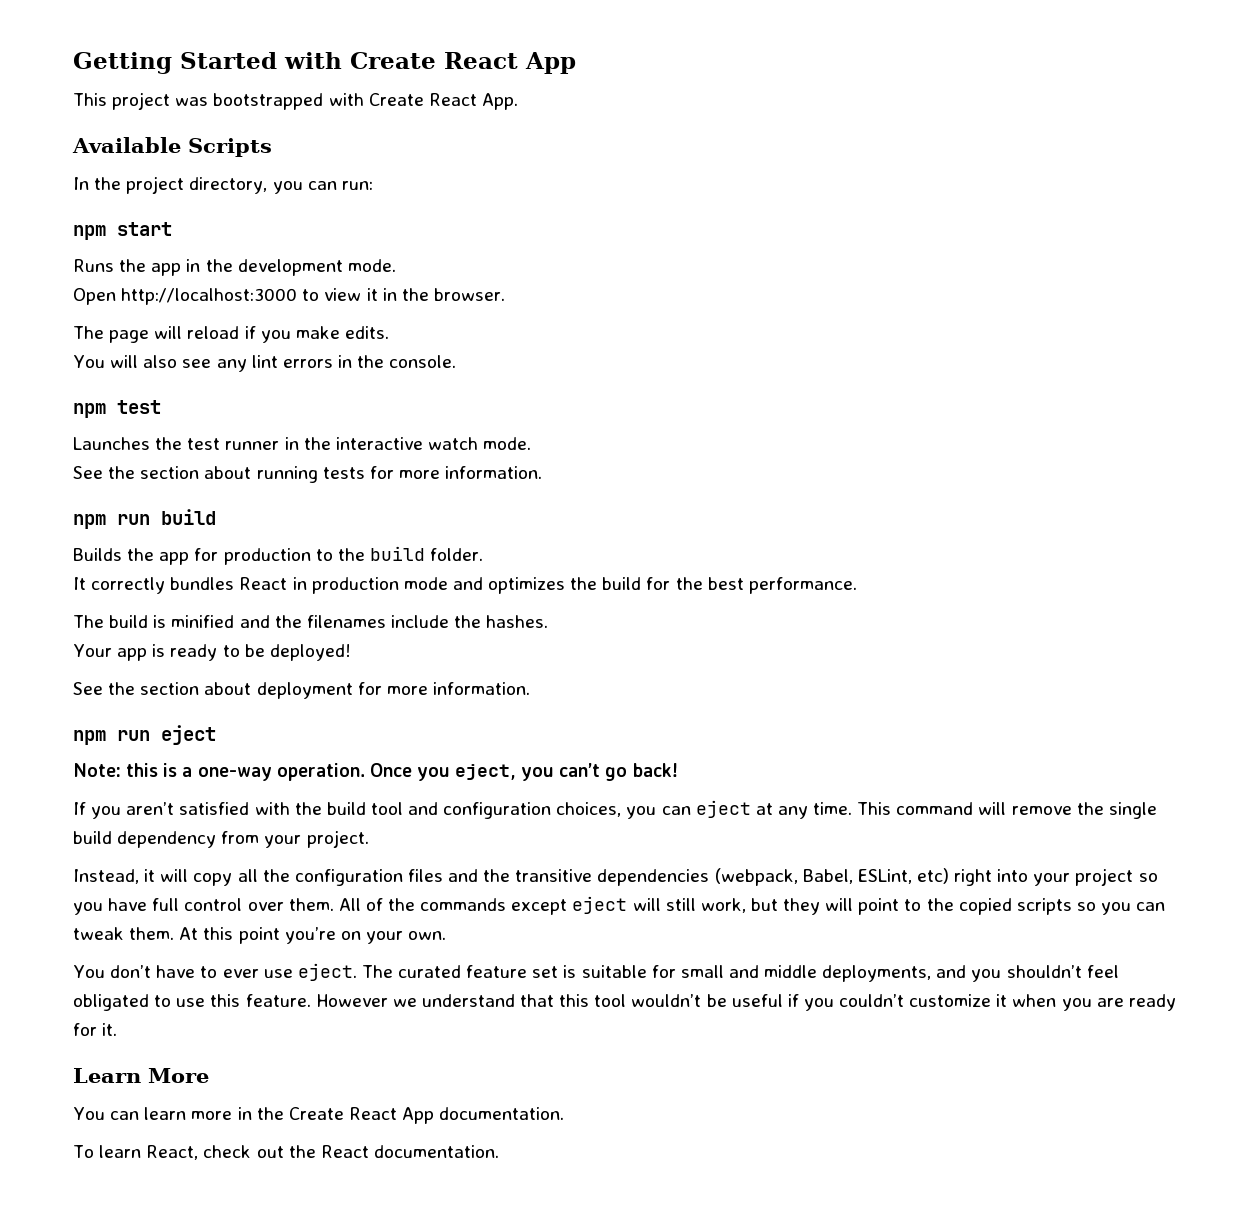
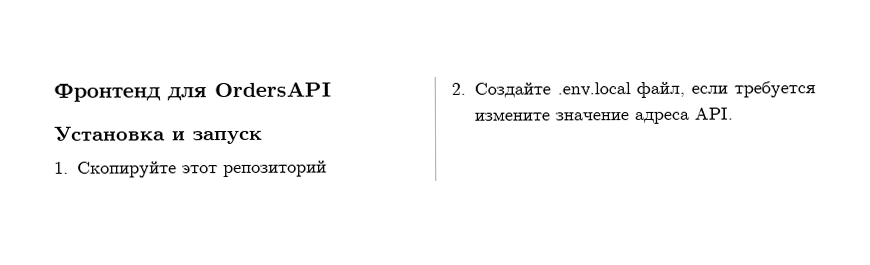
- Getting Started with Create React App
- This project was bootstrapped with Create React App.
- Available Scripts
- In the project directory, you can run:
- npm start
- Runs the app in the development mode.
- Open http://localhost:3000 to view it in the browser.
- The page will reload if you make edits.
- You will also see any lint errors in the console.
- npm test
- Launches the test runner in the interactive watch mode.
- See the section about running tests for more information.
- npm run build
- Builds the app for production to the build folder.
- It correctly bundles React in production mode and optimizes the build for the best performance.
- The build is minified and the filenames include the hashes.
- Your app is ready to be deployed!
- See the section about deployment for more information.
- npm run eject
- Note: this is a one-way operation. Once you eject, you can’t go back!
- If you aren’t satisfied with the build tool and configuration choices, you can eject at any time. This command will remove the single build dependency from your project.
- Instead, it will copy all the configuration files and the transitive dependencies (webpack, Babel, ESLint, etc) right into your project so you have full control over them. All of the commands except eject will still work, but they will point to the copied scripts so you can tweak them. At this point you’re on your own.
- You don’t have to ever use eject. The curated feature set is suitable for small and middle deployments, and you shouldn’t feel obligated to use this feature. However we understand that this tool wouldn’t be useful if you couldn’t customize it when you are ready for it.
- Learn More
- You can learn more in the Create React App documentation.
- To learn React, check out the React documentation.
+ Фронтенд для OrdersAPI
+ Установка и запуск
+ 1. Скопируйте этот репозиторий
+ 2. Создайте .env.local файл, если требуется измените значение адреса API.

